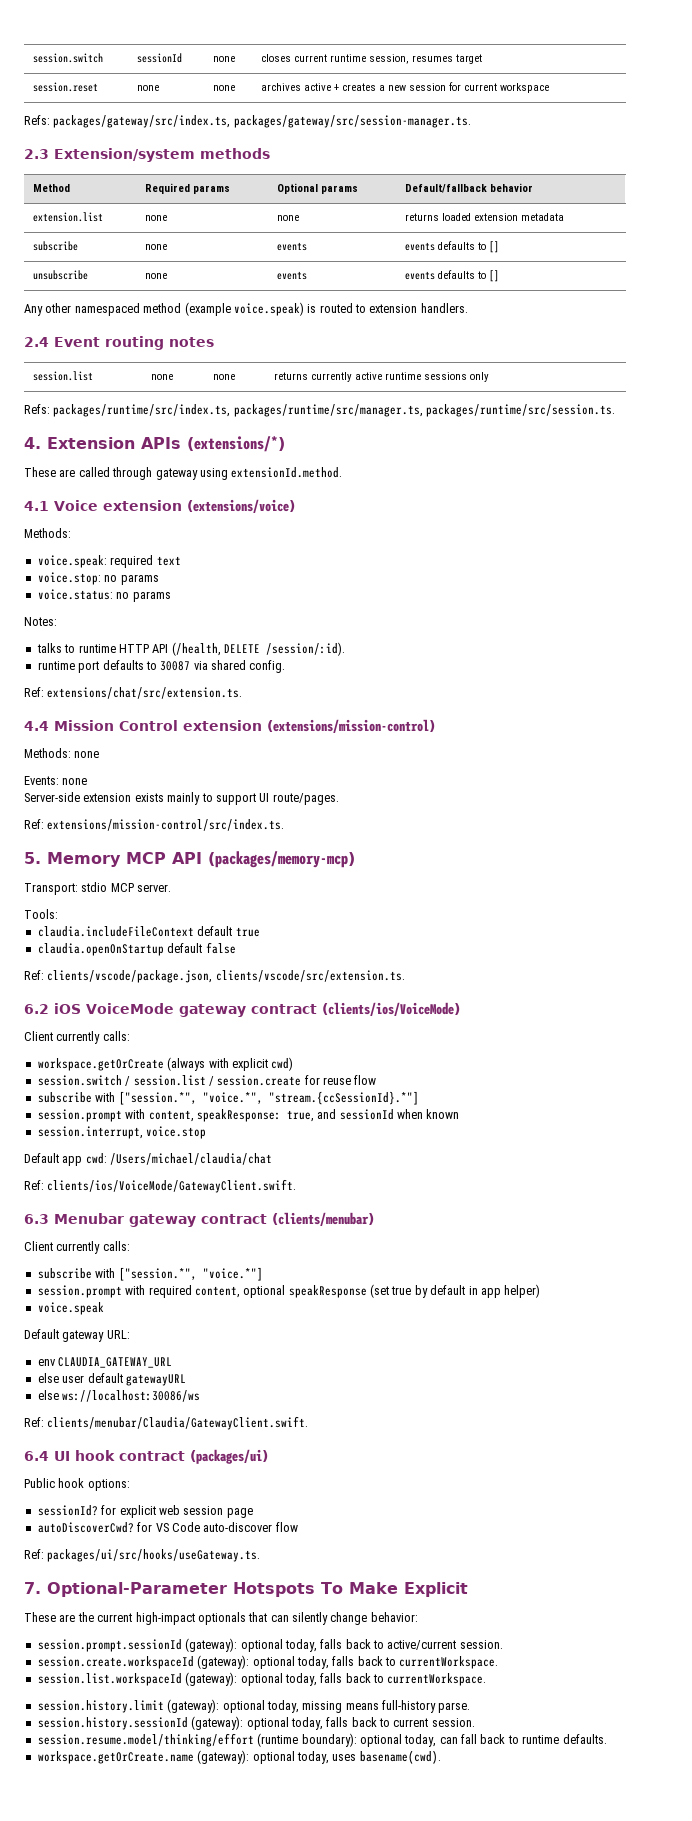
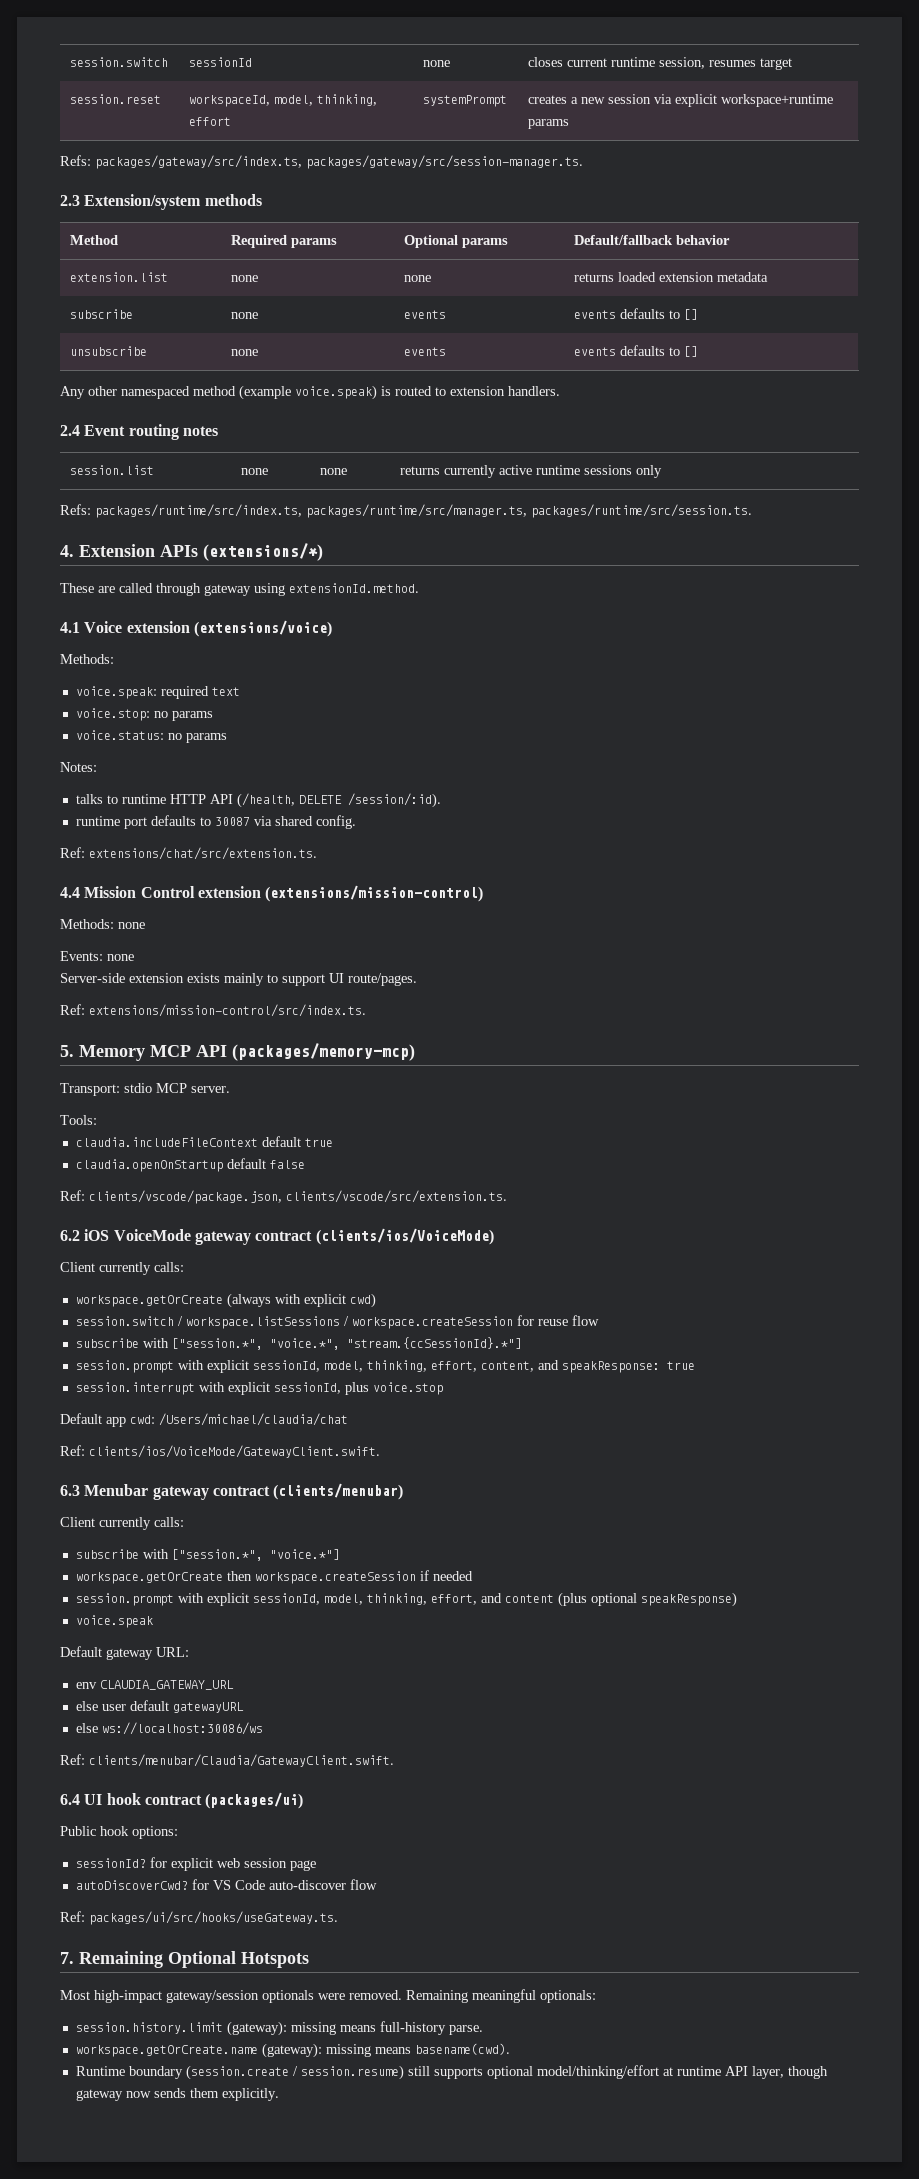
- session.reset | none | none | archives active + creates a new session for current workspace
+ session.reset | workspaceId, model, thinking, effort | systemPrompt | creates a new session via explicit workspace+runtime params
- session.switch / session.list / session.create for reuse flow
+ session.switch / workspace.listSessions / workspace.createSession for reuse flow
- session.prompt with content, speakResponse: true, and sessionId when known
- session.interrupt, voice.stop
+ session.prompt with explicit sessionId, model, thinking, effort, content, and speakResponse: true
+ session.interrupt with explicit sessionId, plus voice.stop
- session.prompt with required content, optional speakResponse (set true by default in app helper)
+ workspace.getOrCreate then workspace.createSession if needed
+ session.prompt with explicit sessionId, model, thinking, effort, and content (plus optional speakResponse)
- 7. Optional-Parameter Hotspots To Make Explicit
- These are the current high-impact optionals that can silently change behavior:
- session.prompt.sessionId (gateway): optional today, falls back to active/current session.
- session.create.workspaceId (gateway): optional today, falls back to currentWorkspace.
- session.list.workspaceId (gateway): optional today, falls back to currentWorkspace.
+ 7. Remaining Optional Hotspots
+ Most high-impact gateway/session optionals were removed. Remaining meaningful optionals:
- session.history.limit (gateway): optional today, missing means full-history parse.
+ session.history.limit (gateway): missing means full-history parse.
- session.history.sessionId (gateway): optional today, falls back to current session.
- session.resume.model/thinking/effort (runtime boundary): optional today, can fall back to runtime defaults.
- workspace.getOrCreate.name (gateway): optional today, uses basename(cwd).
+ workspace.getOrCreate.name (gateway): missing means basename(cwd).
+ Runtime boundary (session.create / session.resume) still supports optional model/thinking/effort at runtime API layer, though gateway now sends them explicitly.

